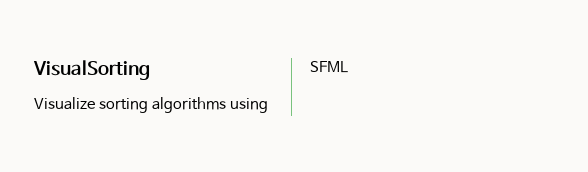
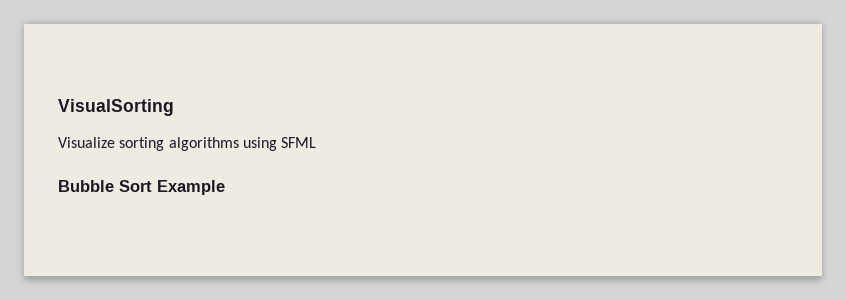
+ Bubble Sort Example

